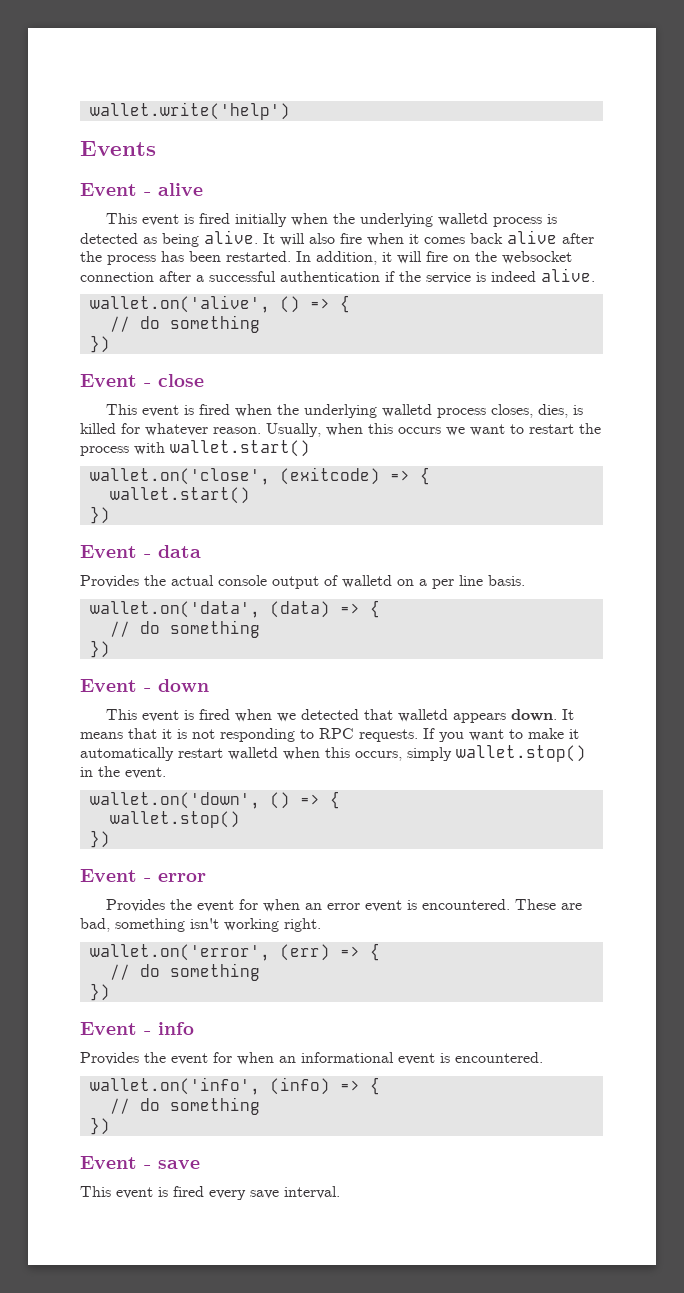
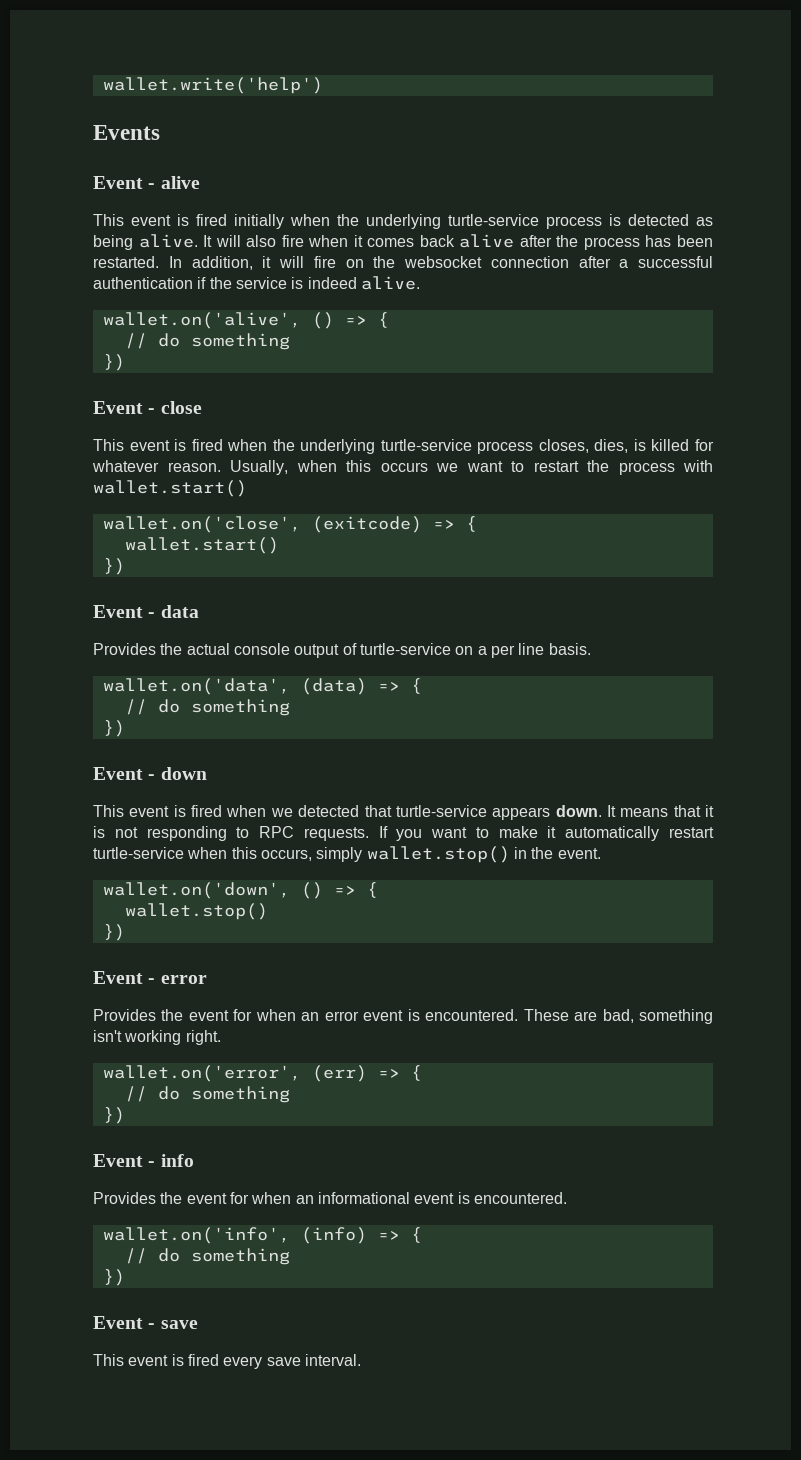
- This event is fired initially when the underlying walletd process is detected as being alive.
+ This event is fired initially when the underlying turtle-service process is detected as being alive.
- This event is fired when the underlying walletd process closes, dies, is killed for whatever reason.
+ This event is fired when the underlying turtle-service process closes, dies, is killed for whatever reason.
- Provides the actual console output of walletd on a per line basis.
+ Provides the actual console output of turtle-service on a per line basis.
- This event is fired when we detected that walletd appears down.
+ This event is fired when we detected that turtle-service appears down.
- If you want to make it automatically restart walletd when this occurs, simply wallet.stop() in the event.
+ If you want to make it automatically restart turtle-service when this occurs, simply wallet.stop() in the event.

